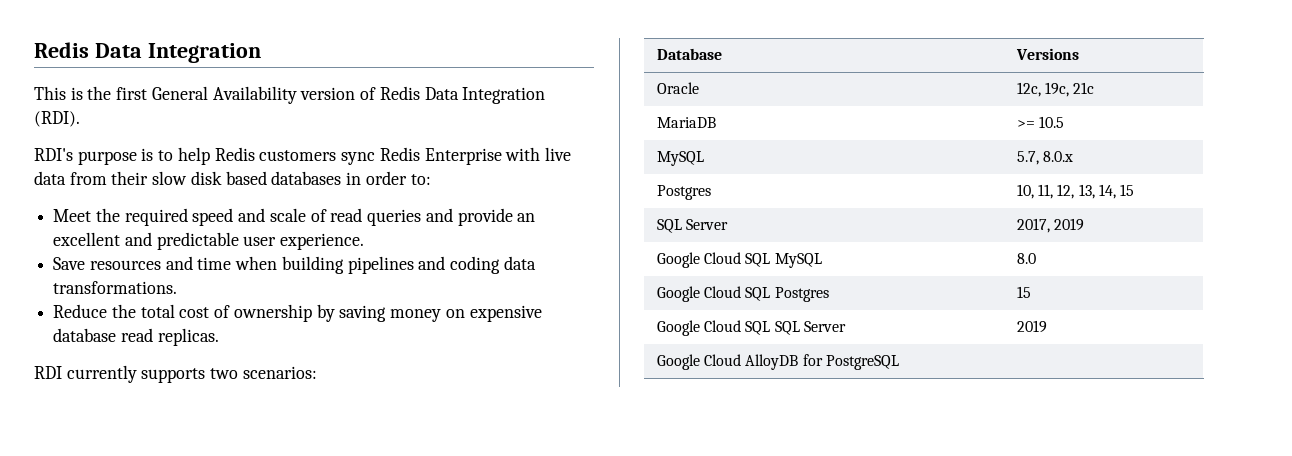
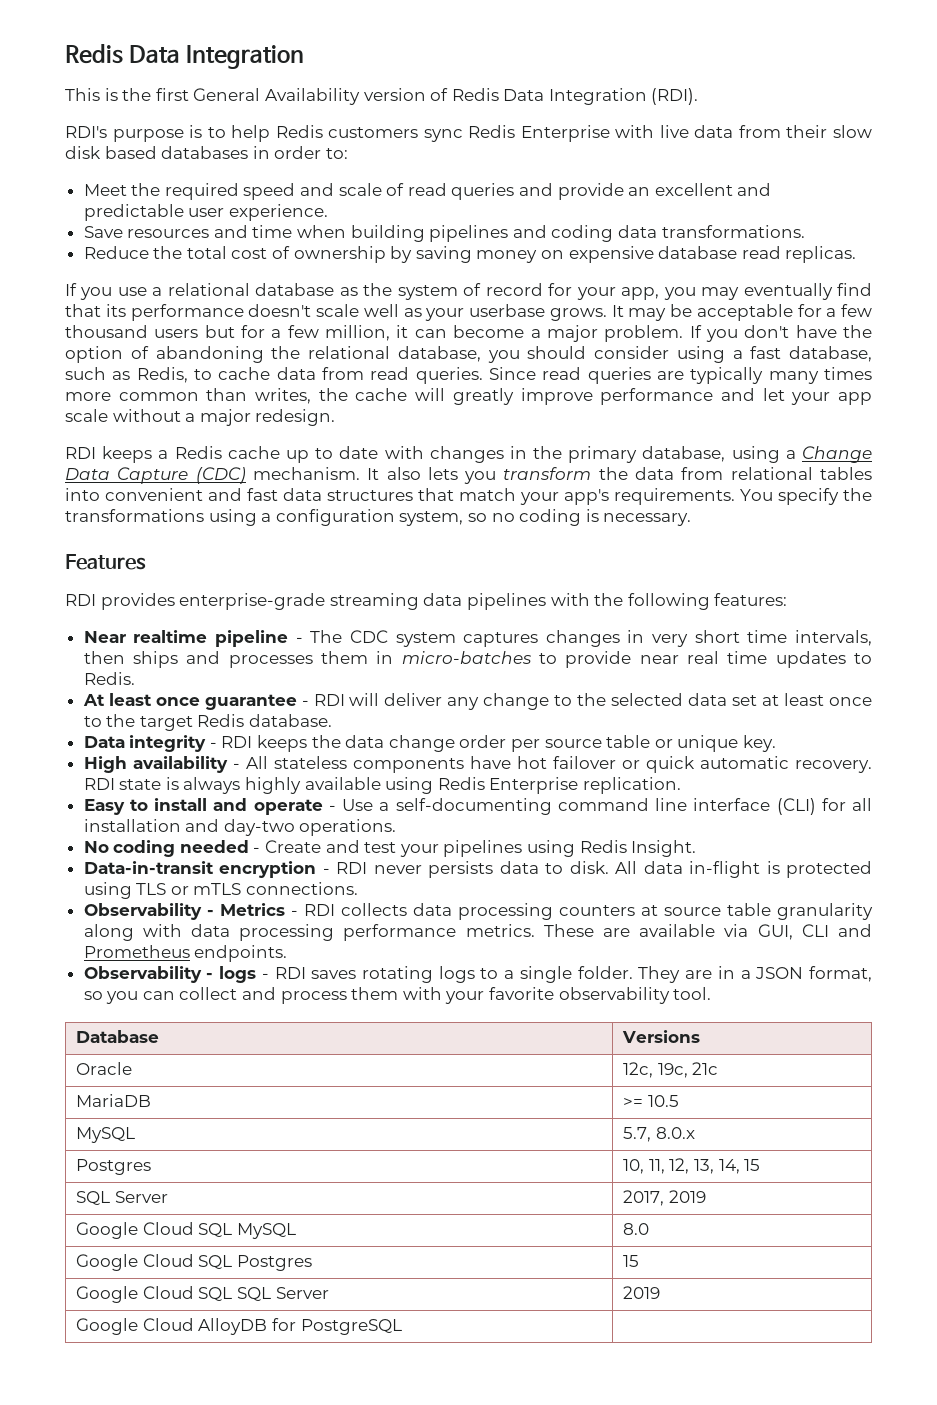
- RDI currently supports two scenarios:
+ If you use a relational database as the system of record for your app, you may eventually find that its performance doesn't scale well as your userbase grows. It may be acceptable for a few thousand users but for a few million, it can become a major problem. If you don't have the option of abandoning the relational database, you should consider using a fast database, such as Redis, to cache data from read queries. Since read queries are typically many times more common than writes, the cache will greatly improve performance and let your app scale without a major redesign.
+ RDI keeps a Redis cache up to date with changes in the primary database, using a Change Data Capture (CDC) mechanism. It also lets you transform the data from relational tables into convenient and fast data structures that match your app's requirements. You specify the transformations using a configuration system, so no coding is necessary.
+ Features
+ RDI provides enterprise-grade streaming data pipelines with the following features:
+ Near realtime pipeline - The CDC system captures changes in very short time intervals, then ships and processes them in micro-batches to provide near real time updates to Redis.
+ At least once guarantee - RDI will deliver any change to the selected data set at least once to the target Redis database.
+ Data integrity - RDI keeps the data change order per source table or unique key.
+ High availability - All stateless components have hot failover or quick automatic recovery. RDI state is always highly available using Redis Enterprise replication.
+ Easy to install and operate - Use a self-documenting command line interface (CLI) for all installation and day-two operations.
+ No coding needed - Create and test your pipelines using Redis Insight.
+ Data-in-transit encryption - RDI never persists data to disk. All data in-flight is protected using TLS or mTLS connections.
+ Observability - Metrics - RDI collects data processing counters at source table granularity along with data processing performance metrics. These are available via GUI, CLI and Prometheus endpoints.
+ Observability - logs - RDI saves rotating logs to a single folder. They are in a JSON format, so you can collect and process them with your favorite observability tool.

